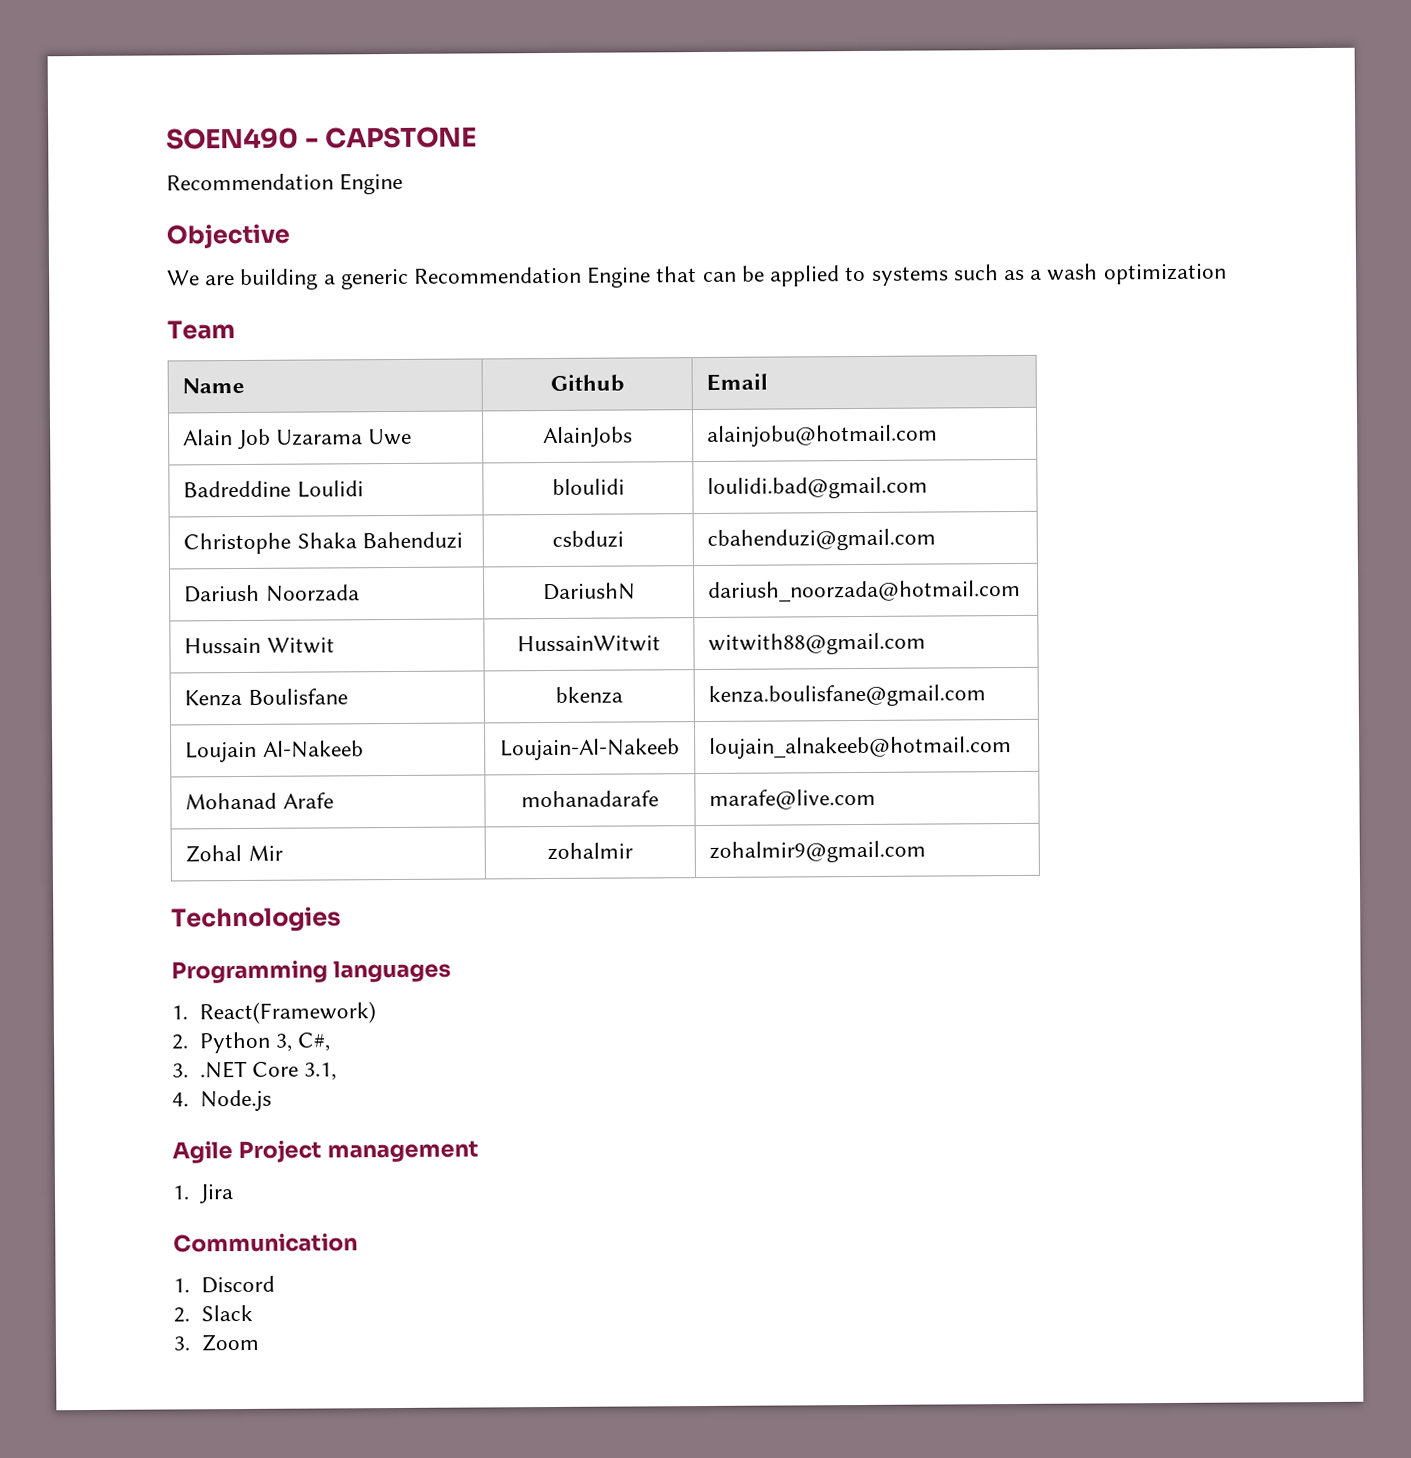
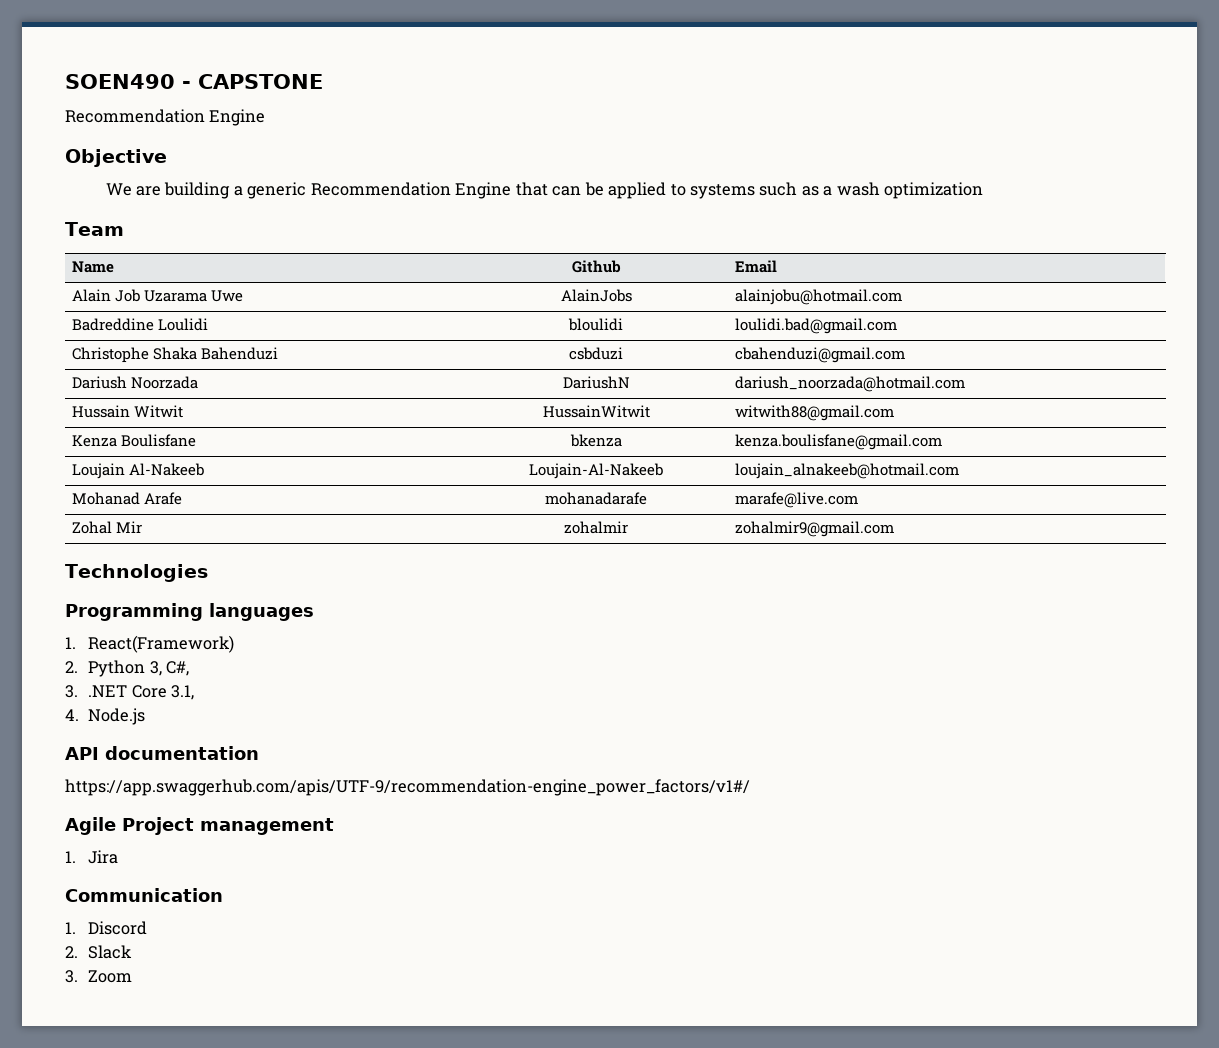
+ API documentation
+ https://app.swaggerhub.com/apis/UTF-9/recommendation-engine_power_factors/v1#/

